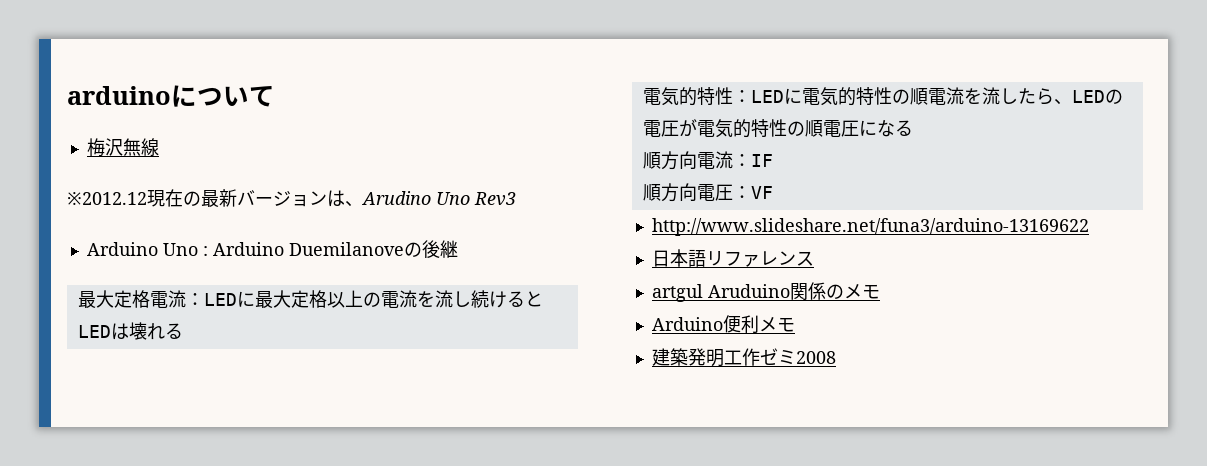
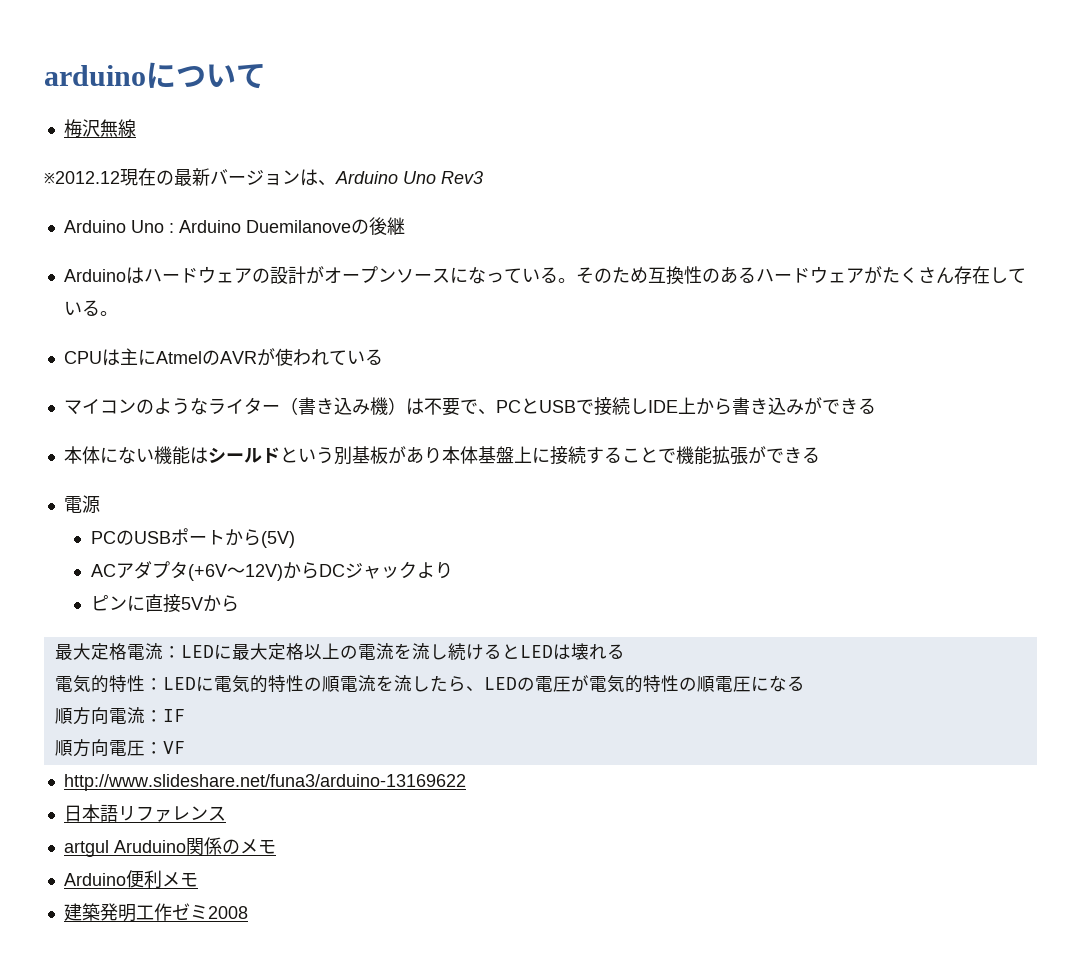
- ※2012.12現在の最新バージョンは、Arudino Uno Rev3
+ ※2012.12現在の最新バージョンは、Arduino Uno Rev3
+ Arduinoはハードウェアの設計がオープンソースになっている。そのため互換性のあるハードウェアがたくさん存在している。
+ CPUは主にAtmelのAVRが使われている
+ マイコンのようなライター（書き込み機）は不要で、PCとUSBで接続しIDE上から書き込みができる
+ 本体にない機能はシールドという別基板があり本体基盤上に接続することで機能拡張ができる
+ 電源
+ PCのUSBポートから(5V)
+ ACアダプタ(+6V～12V)からDCジャックより
+ ピンに直接5Vから

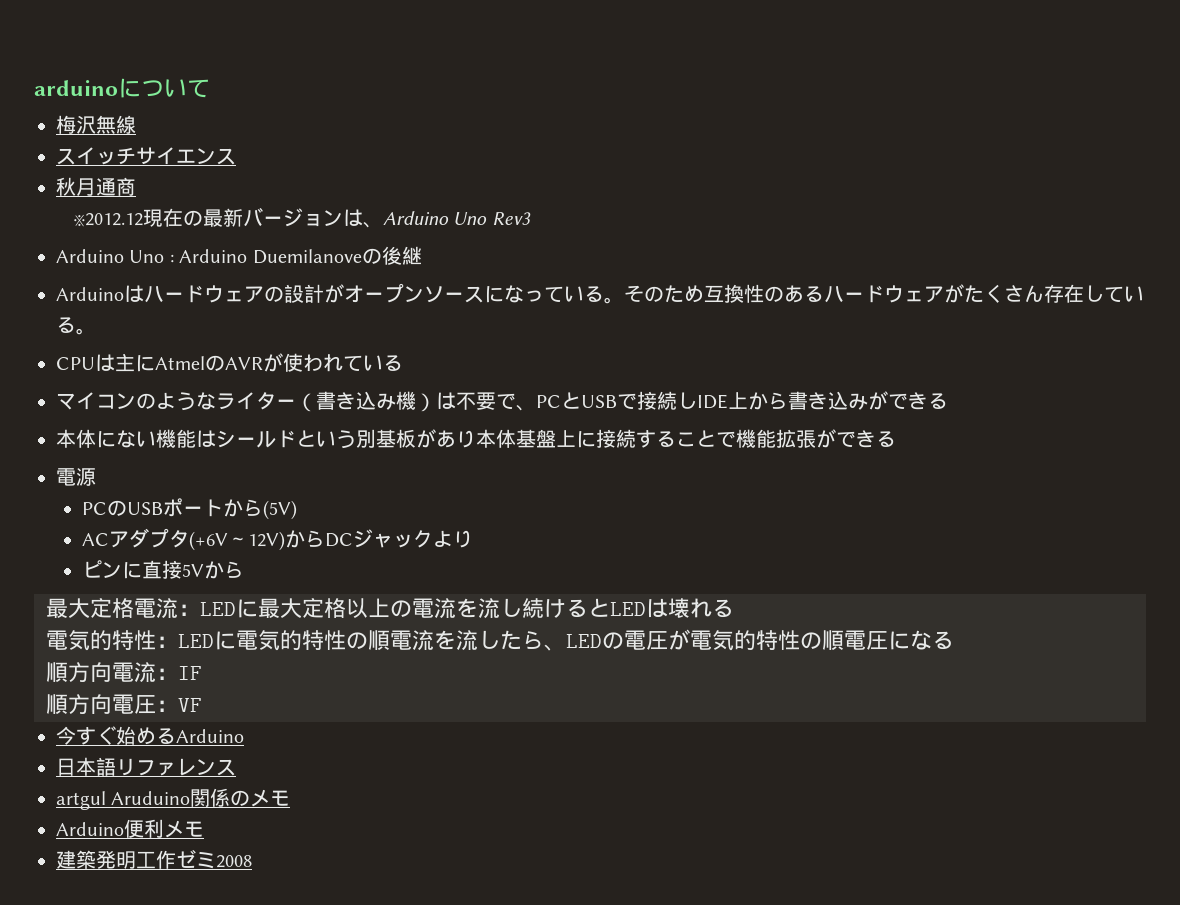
+ スイッチサイエンス
+ 秋月通商
- http://www.slideshare.net/funa3/arduino-13169622
+ 今すぐ始めるArduino

